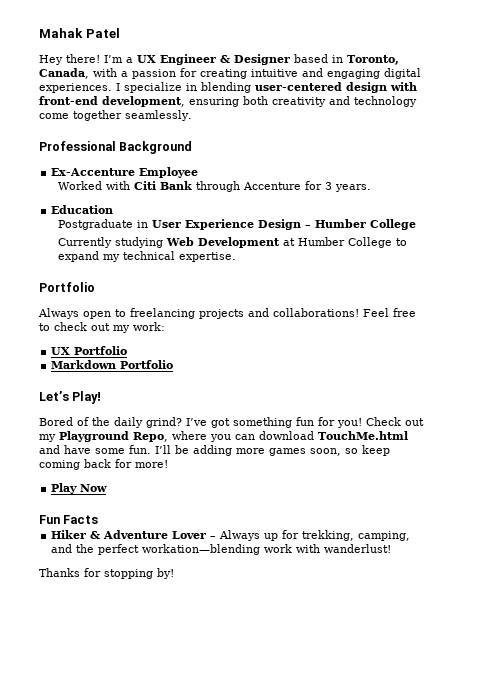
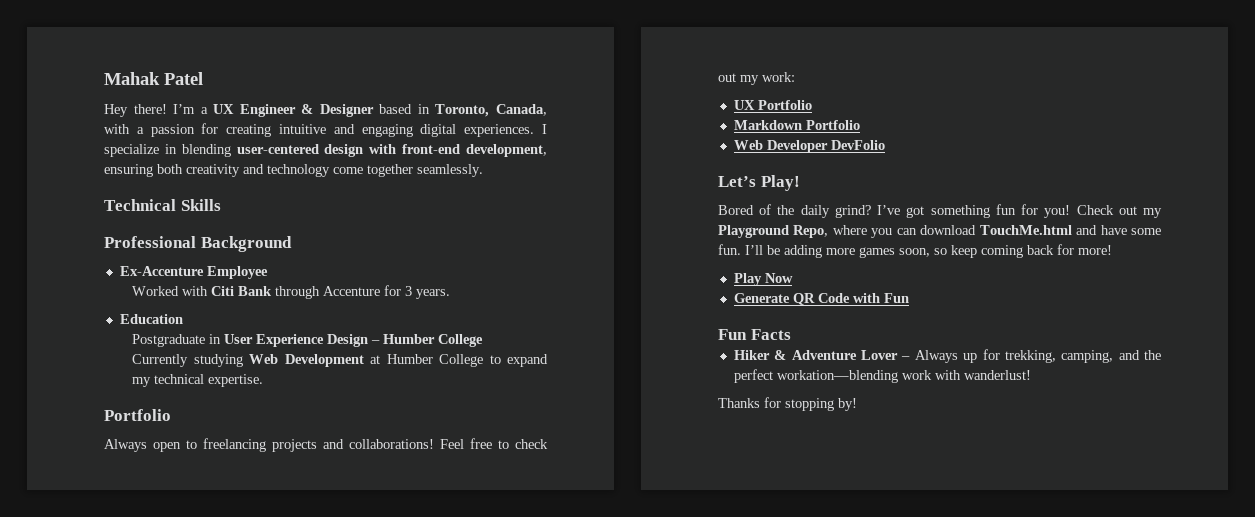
+ Technical Skills
+ Web Developer DevFolio
+ Generate QR Code with Fun

